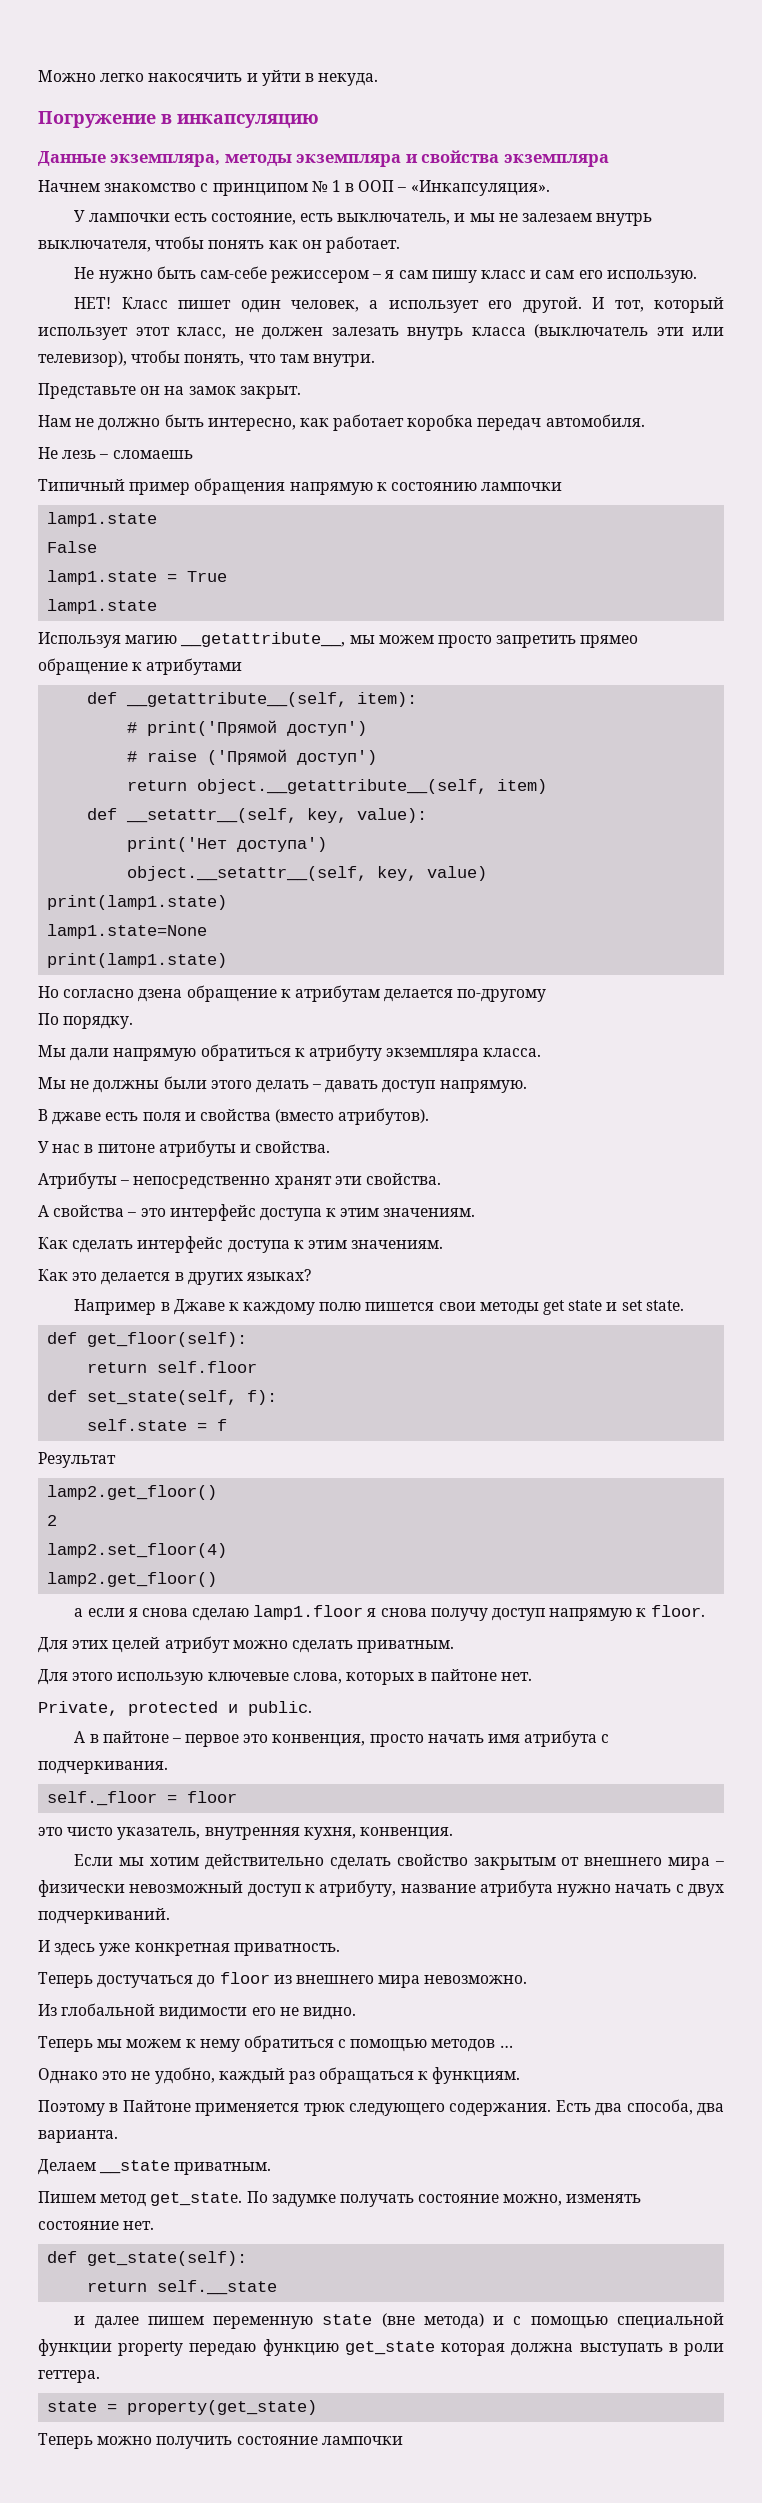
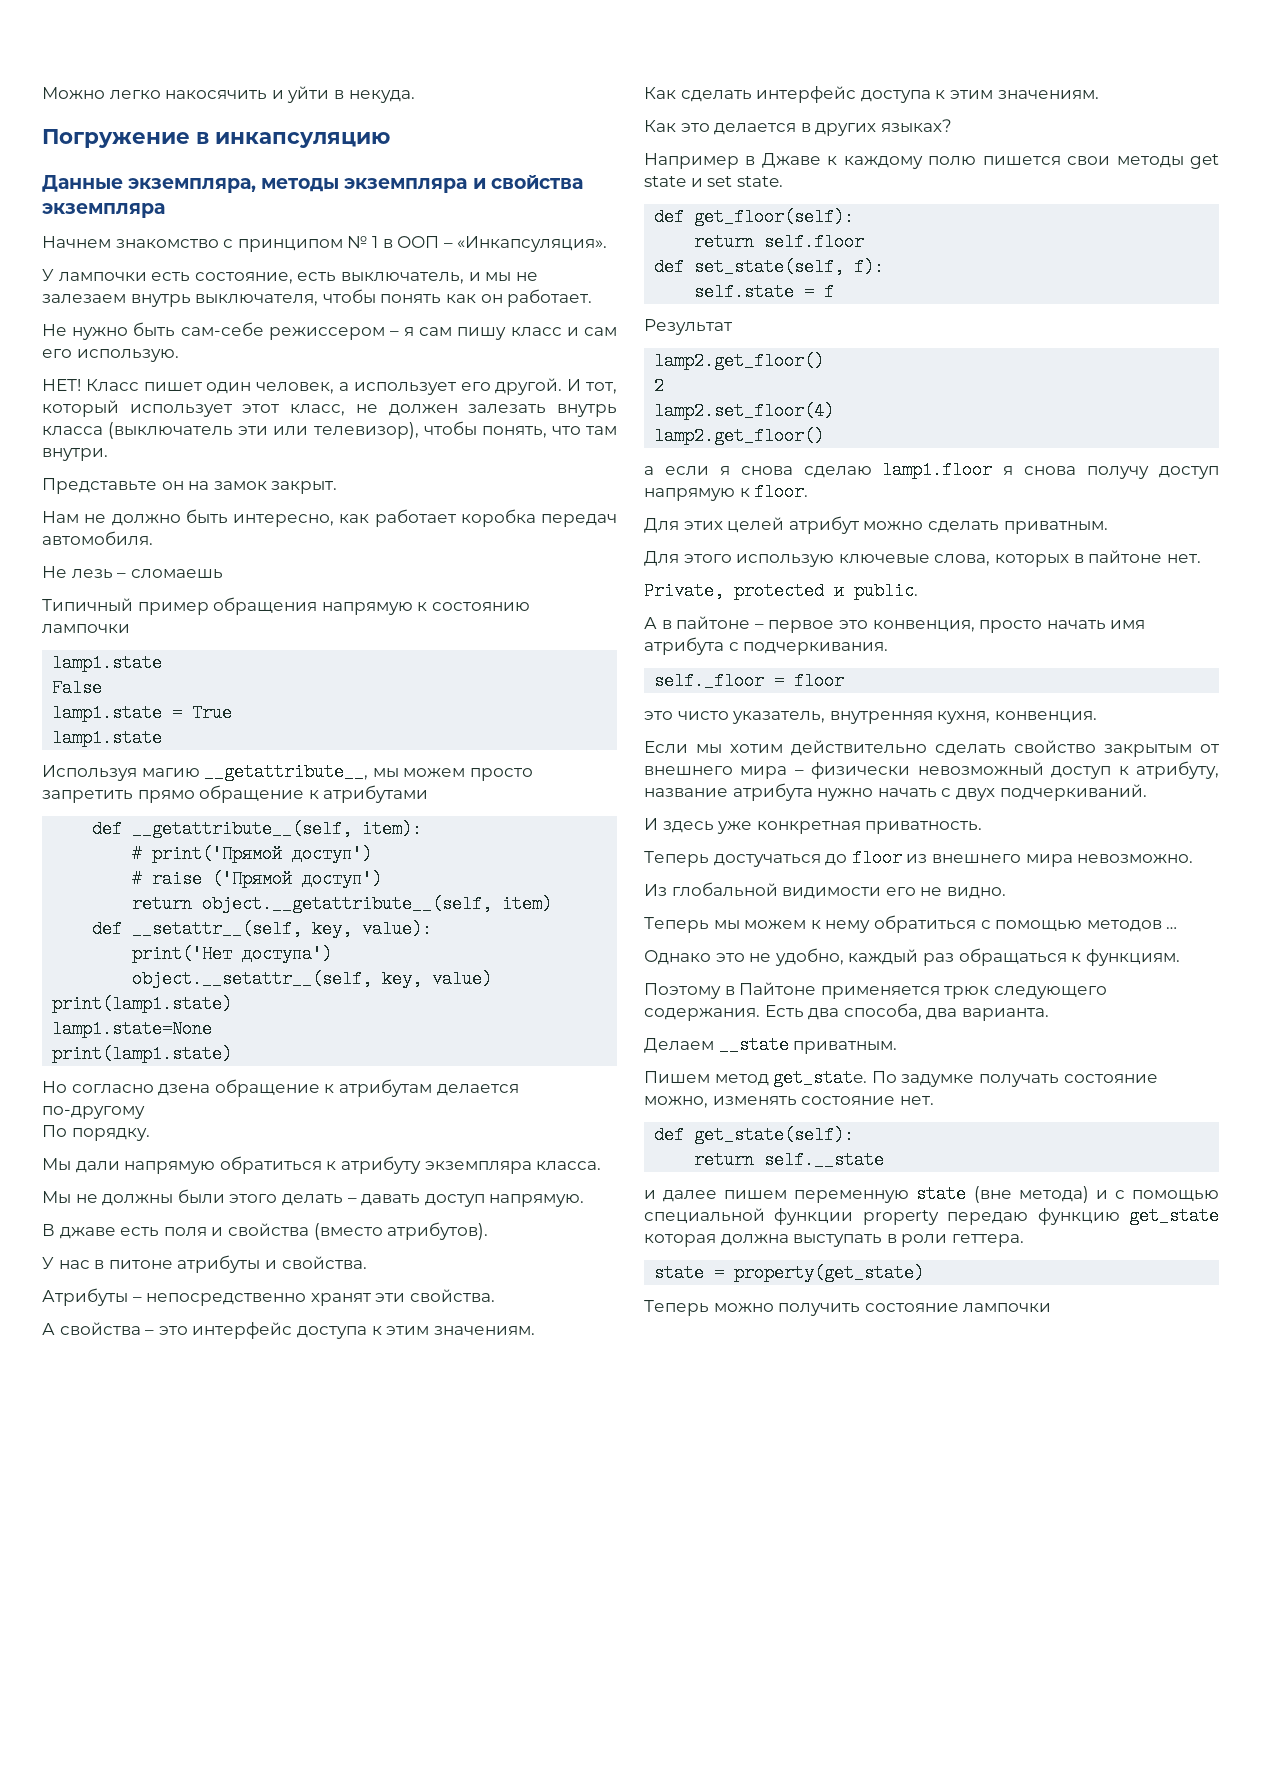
- Используя магию __getattribute__, мы можем просто запретить прямео обращение к атрибутами
+ Используя магию __getattribute__, мы можем просто запретить прямо обращение к атрибутами

